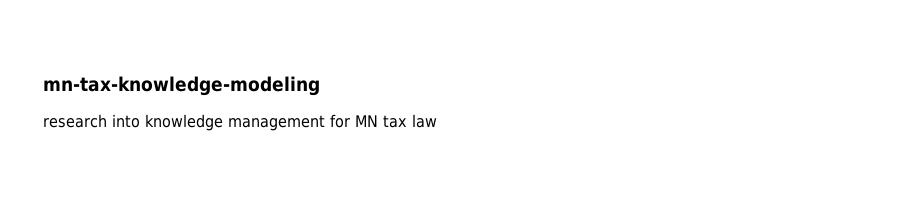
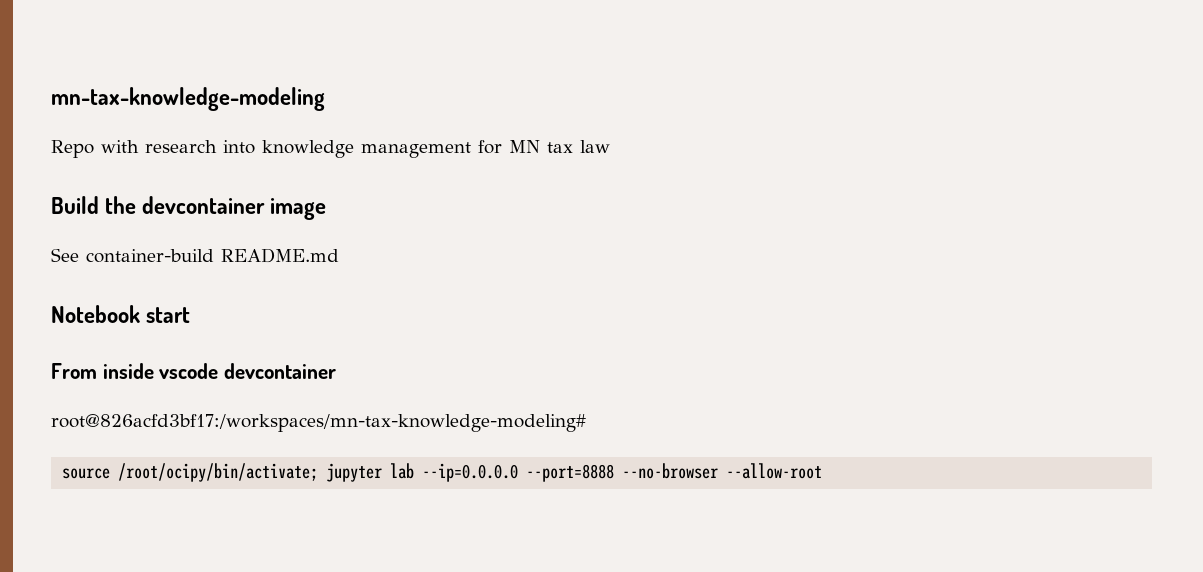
- research into knowledge management for MN tax law
+ Repo with research into knowledge management for MN tax law
+ Build the devcontainer image
+ See container-build README.md
+ Notebook start
+ From inside vscode devcontainer
+ root@826acfd3bf17:/workspaces/mn-tax-knowledge-modeling#
+ source /root/ocipy/bin/activate; jupyter lab --ip=0.0.0.0 --port=8888 --no-browser --allow-root

